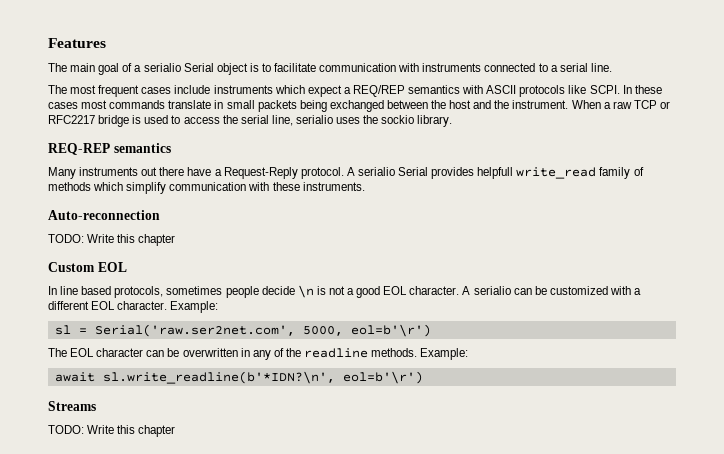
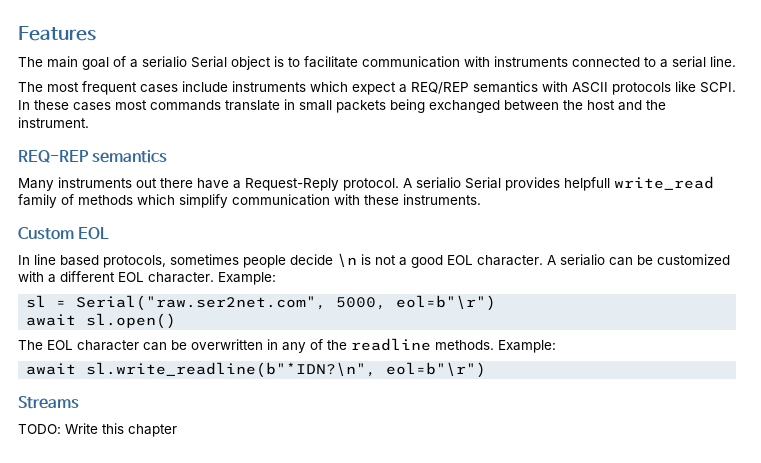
- When a raw TCP or RFC2217 bridge is used to access the serial line, serialio uses the sockio library.
- Auto-reconnection
- TODO: Write this chapter
- sl = Serial('raw.ser2net.com', 5000, eol=b'\r')
+ sl = Serial("raw.ser2net.com", 5000, eol=b"\r")
+ await sl.open()
- await sl.write_readline(b'*IDN?\n', eol=b'\r')
+ await sl.write_readline(b"*IDN?\n", eol=b"\r")

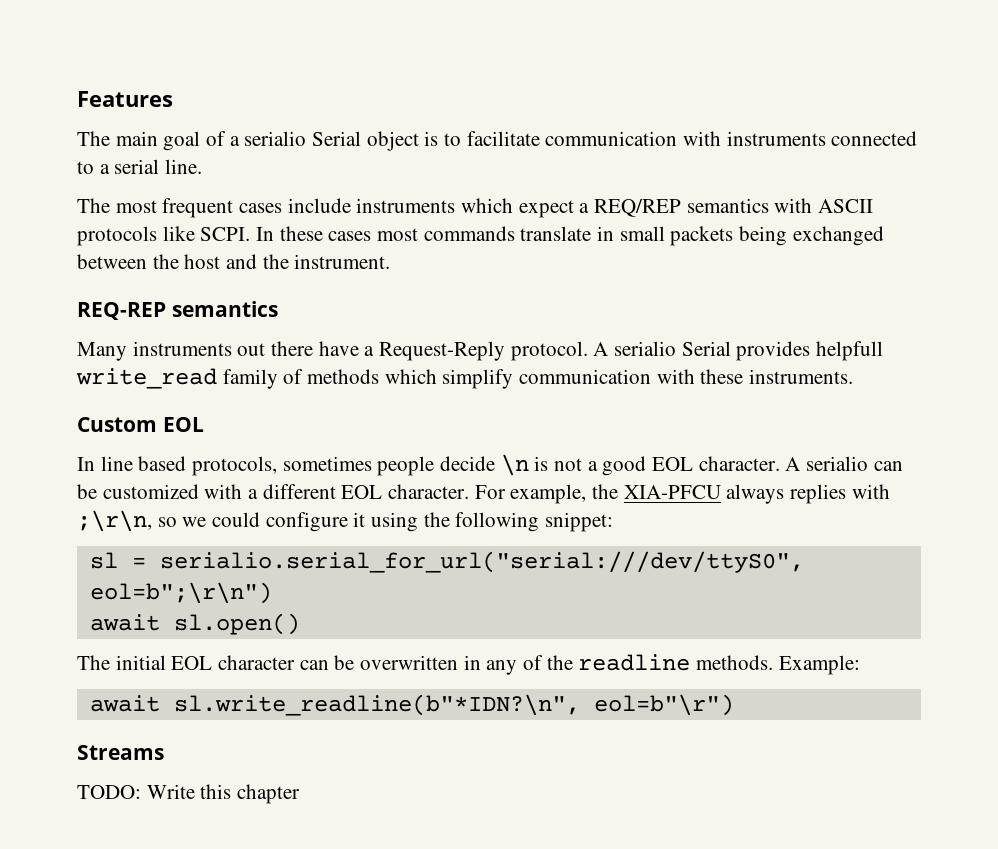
- A serialio can be customized with a different EOL character. Example:
+ A serialio can be customized with a different EOL character. For example, the XIA-PFCU always replies with ;\r\n, so we could configure it using the following snippet:
- sl = Serial("raw.ser2net.com", 5000, eol=b"\r")
+ sl = serialio.serial_for_url("serial:///dev/ttyS0", eol=b";\r\n")
- The EOL character can be overwritten in any of the readline methods.
+ The initial EOL character can be overwritten in any of the readline methods.

